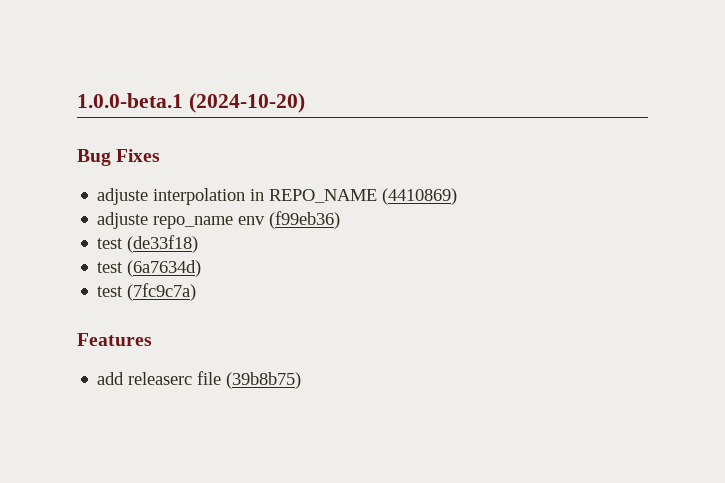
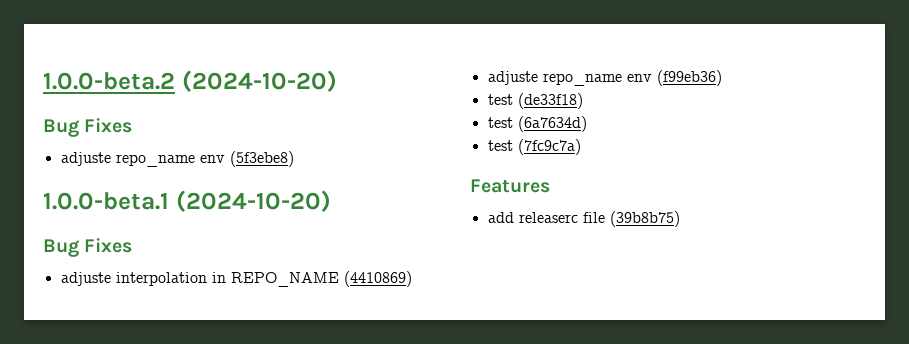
+ 1.0.0-beta.2 (2024-10-20)
+ Bug Fixes
+ adjuste repo_name env (5f3ebe8)

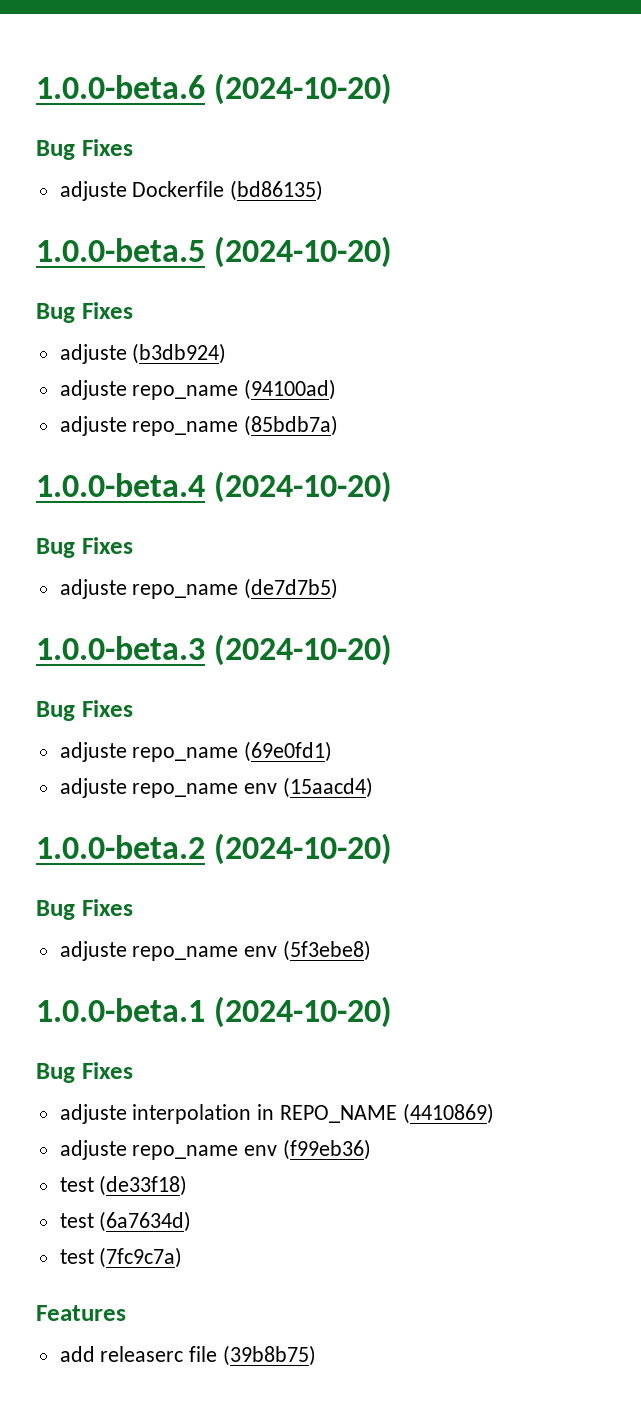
+ 1.0.0-beta.6 (2024-10-20)
+ Bug Fixes
+ adjuste Dockerfile (bd86135)
+ 1.0.0-beta.5 (2024-10-20)
+ Bug Fixes
+ adjuste (b3db924)
+ adjuste repo_name (94100ad)
+ adjuste repo_name (85bdb7a)
+ 1.0.0-beta.4 (2024-10-20)
+ Bug Fixes
+ adjuste repo_name (de7d7b5)
+ 1.0.0-beta.3 (2024-10-20)
+ Bug Fixes
+ adjuste repo_name (69e0fd1)
+ adjuste repo_name env (15aacd4)

